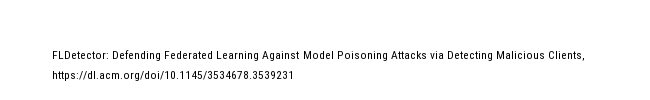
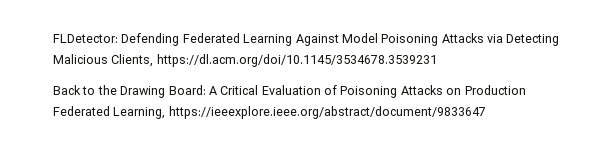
+ Back to the Drawing Board: A Critical Evaluation of Poisoning Attacks on Production Federated Learning, https://ieeexplore.ieee.org/abstract/document/9833647

